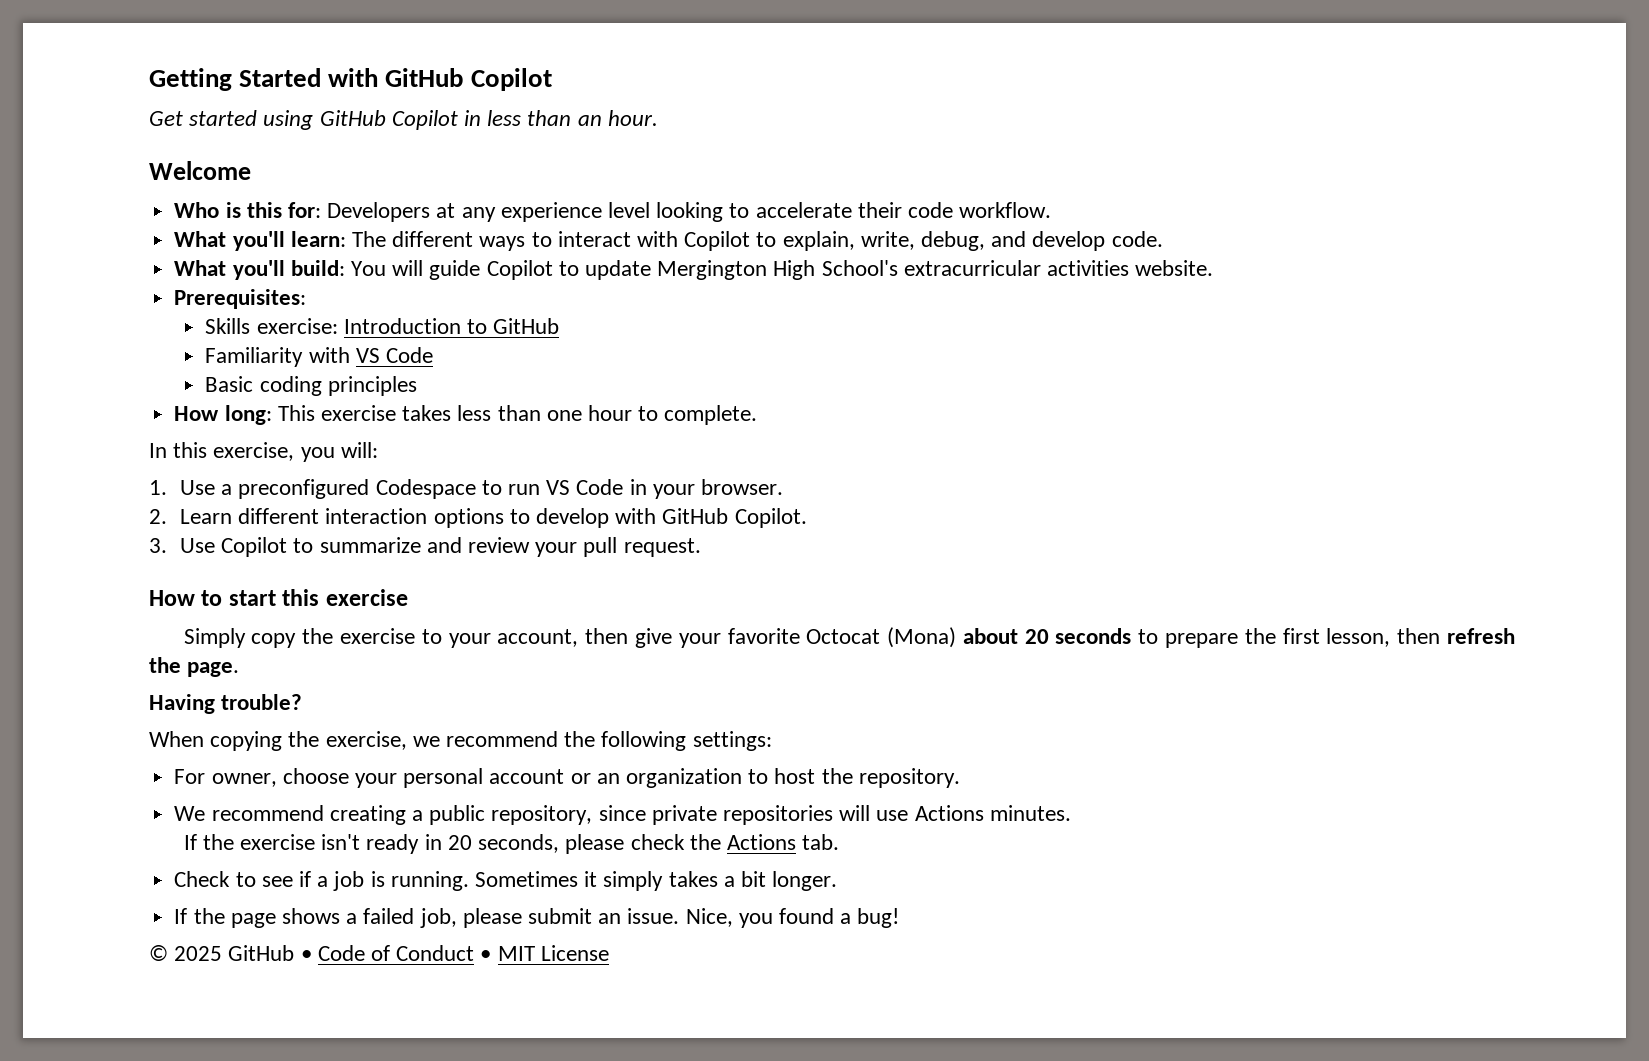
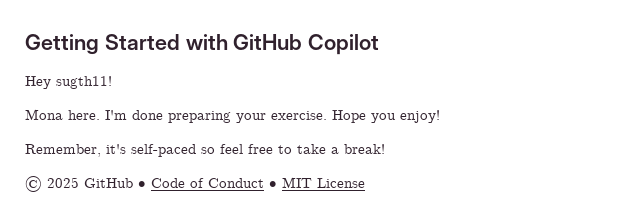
- Get started using GitHub Copilot in less than an hour.
- Welcome
- Who is this for: Developers at any experience level looking to accelerate their code workflow.
- What you'll learn: The different ways to interact with Copilot to explain, write, debug, and develop code.
- What you'll build: You will guide Copilot to update Mergington High School's extracurricular activities website.
- Prerequisites:
- Skills exercise: Introduction to GitHub
- Familiarity with VS Code
- Basic coding principles
- How long: This exercise takes less than one hour to complete.
- In this exercise, you will:
- 1. Use a preconfigured Codespace to run VS Code in your browser.
- 2. Learn different interaction options to develop with GitHub Copilot.
- 3. Use Copilot to summarize and review your pull request.
- How to start this exercise
- Simply copy the exercise to your account, then give your favorite Octocat (Mona) about 20 seconds to prepare the first lesson, then refresh the page.
- Having trouble?
- When copying the exercise, we recommend the following settings:
- For owner, choose your personal account or an organization to host the repository.
- We recommend creating a public repository, since private repositories will use Actions minutes.
- If the exercise isn't ready in 20 seconds, please check the Actions tab.
- Check to see if a job is running. Sometimes it simply takes a bit longer.
- If the page shows a failed job, please submit an issue. Nice, you found a bug!
+ Hey sugth11!
+ Mona here. I'm done preparing your exercise. Hope you enjoy!
+ Remember, it's self-paced so feel free to take a break!

